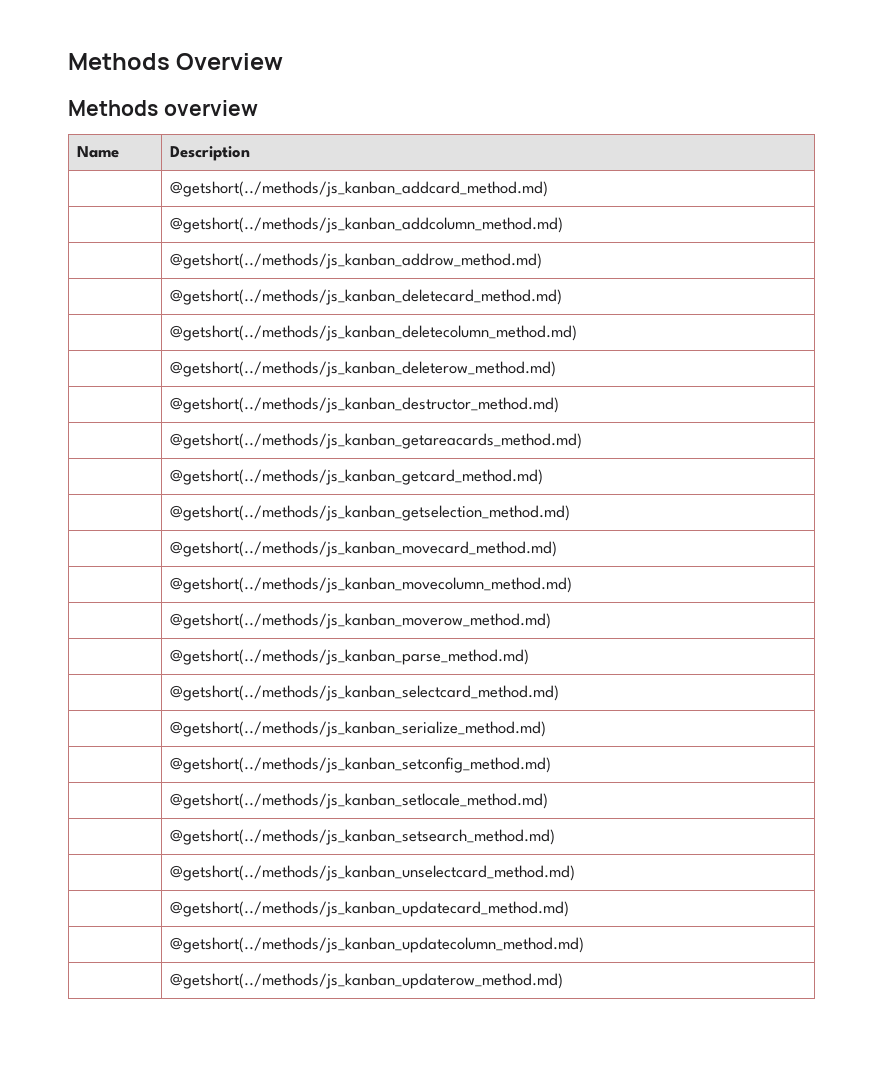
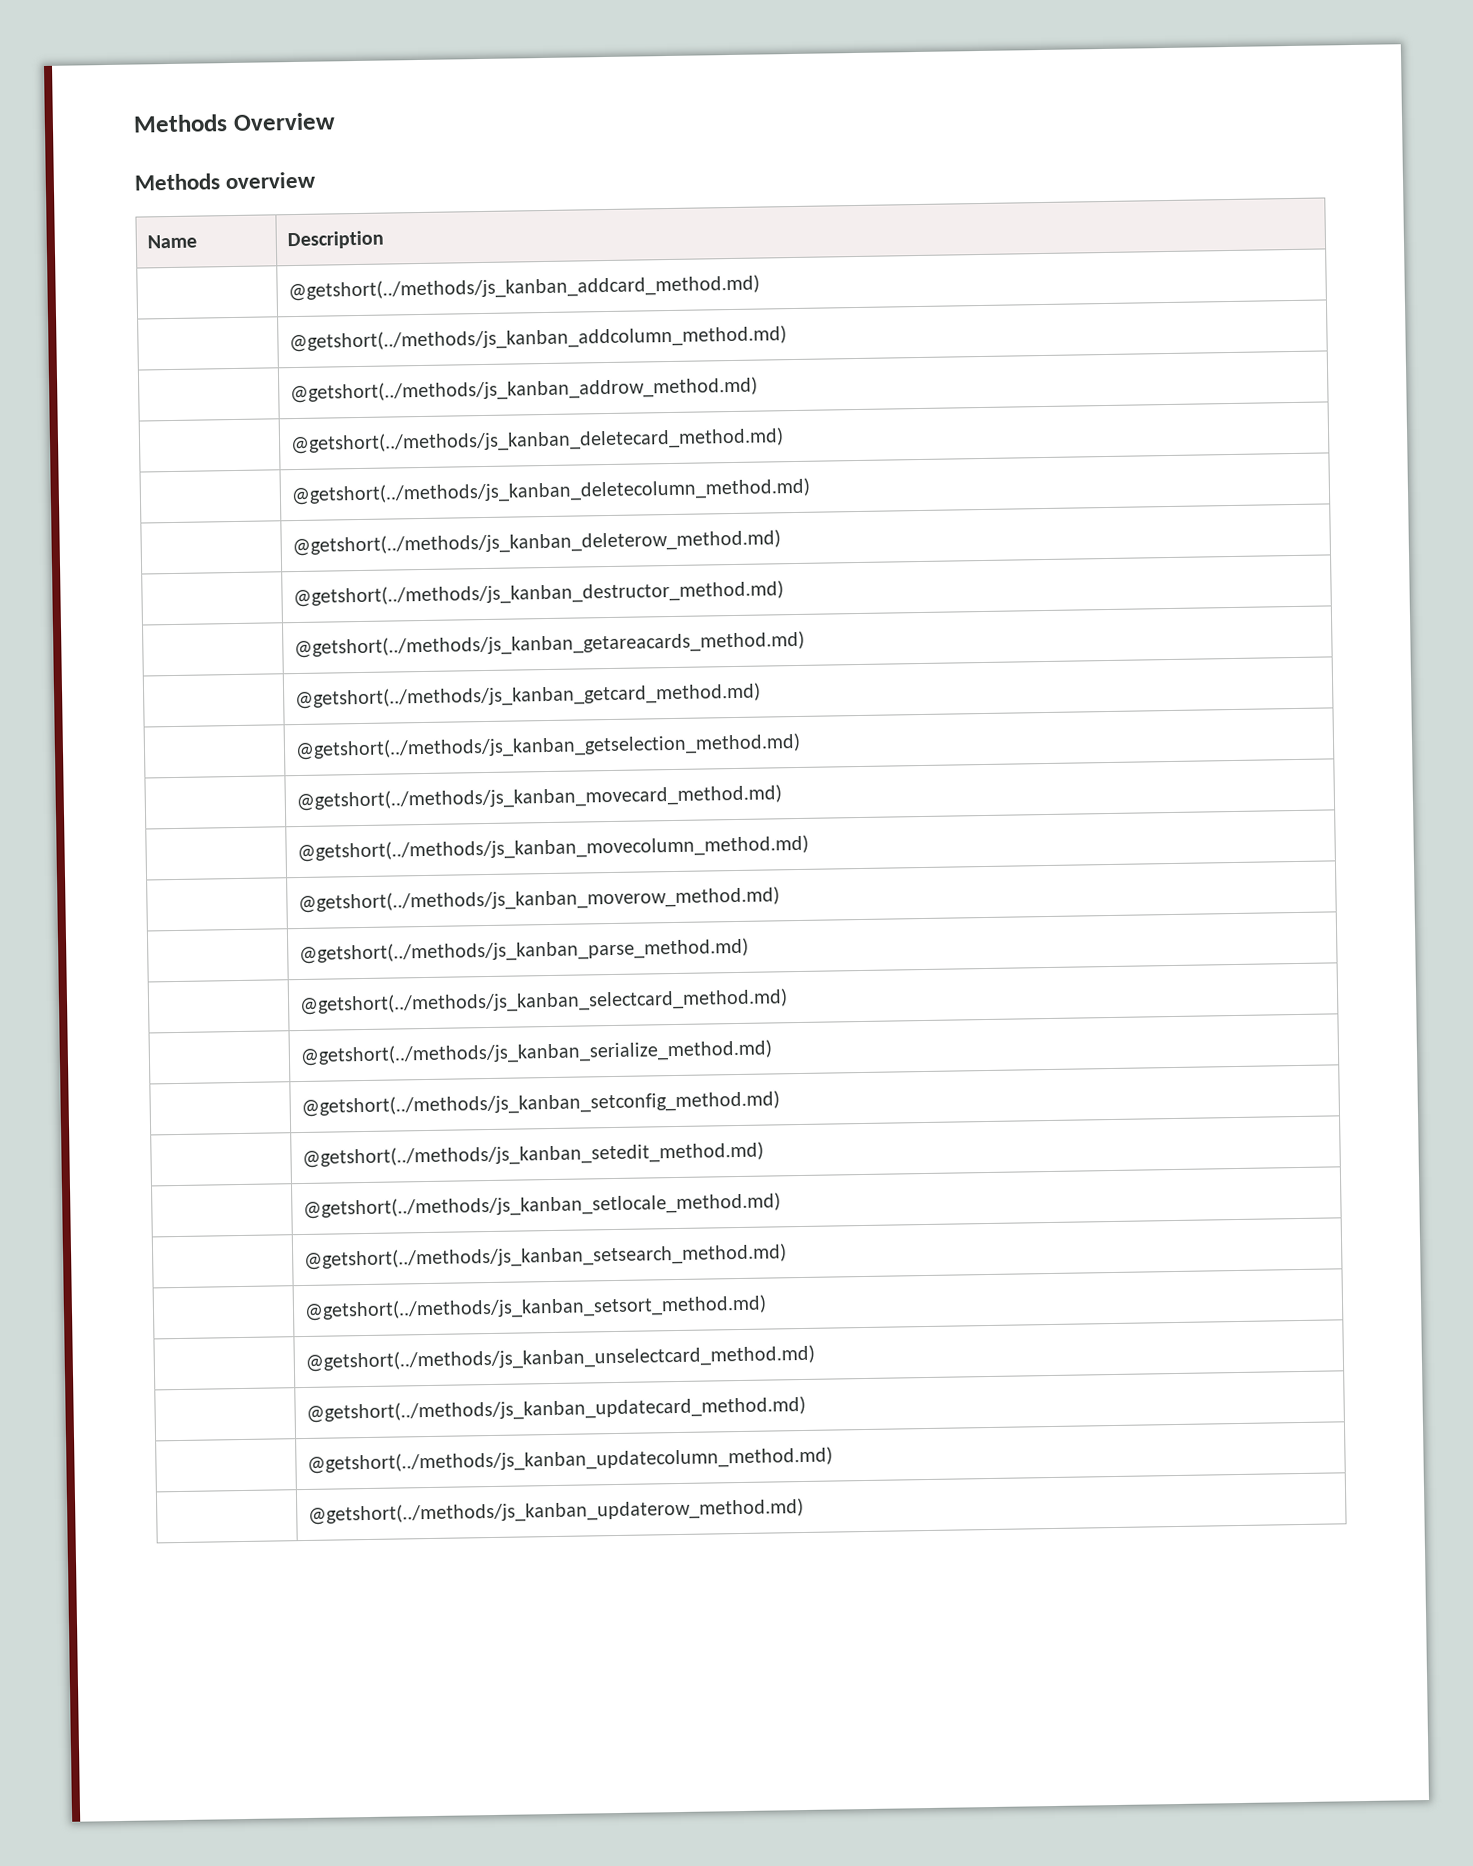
+ | @getshort(../methods/js_kanban_setedit_method.md)
+ | @getshort(../methods/js_kanban_setsort_method.md)

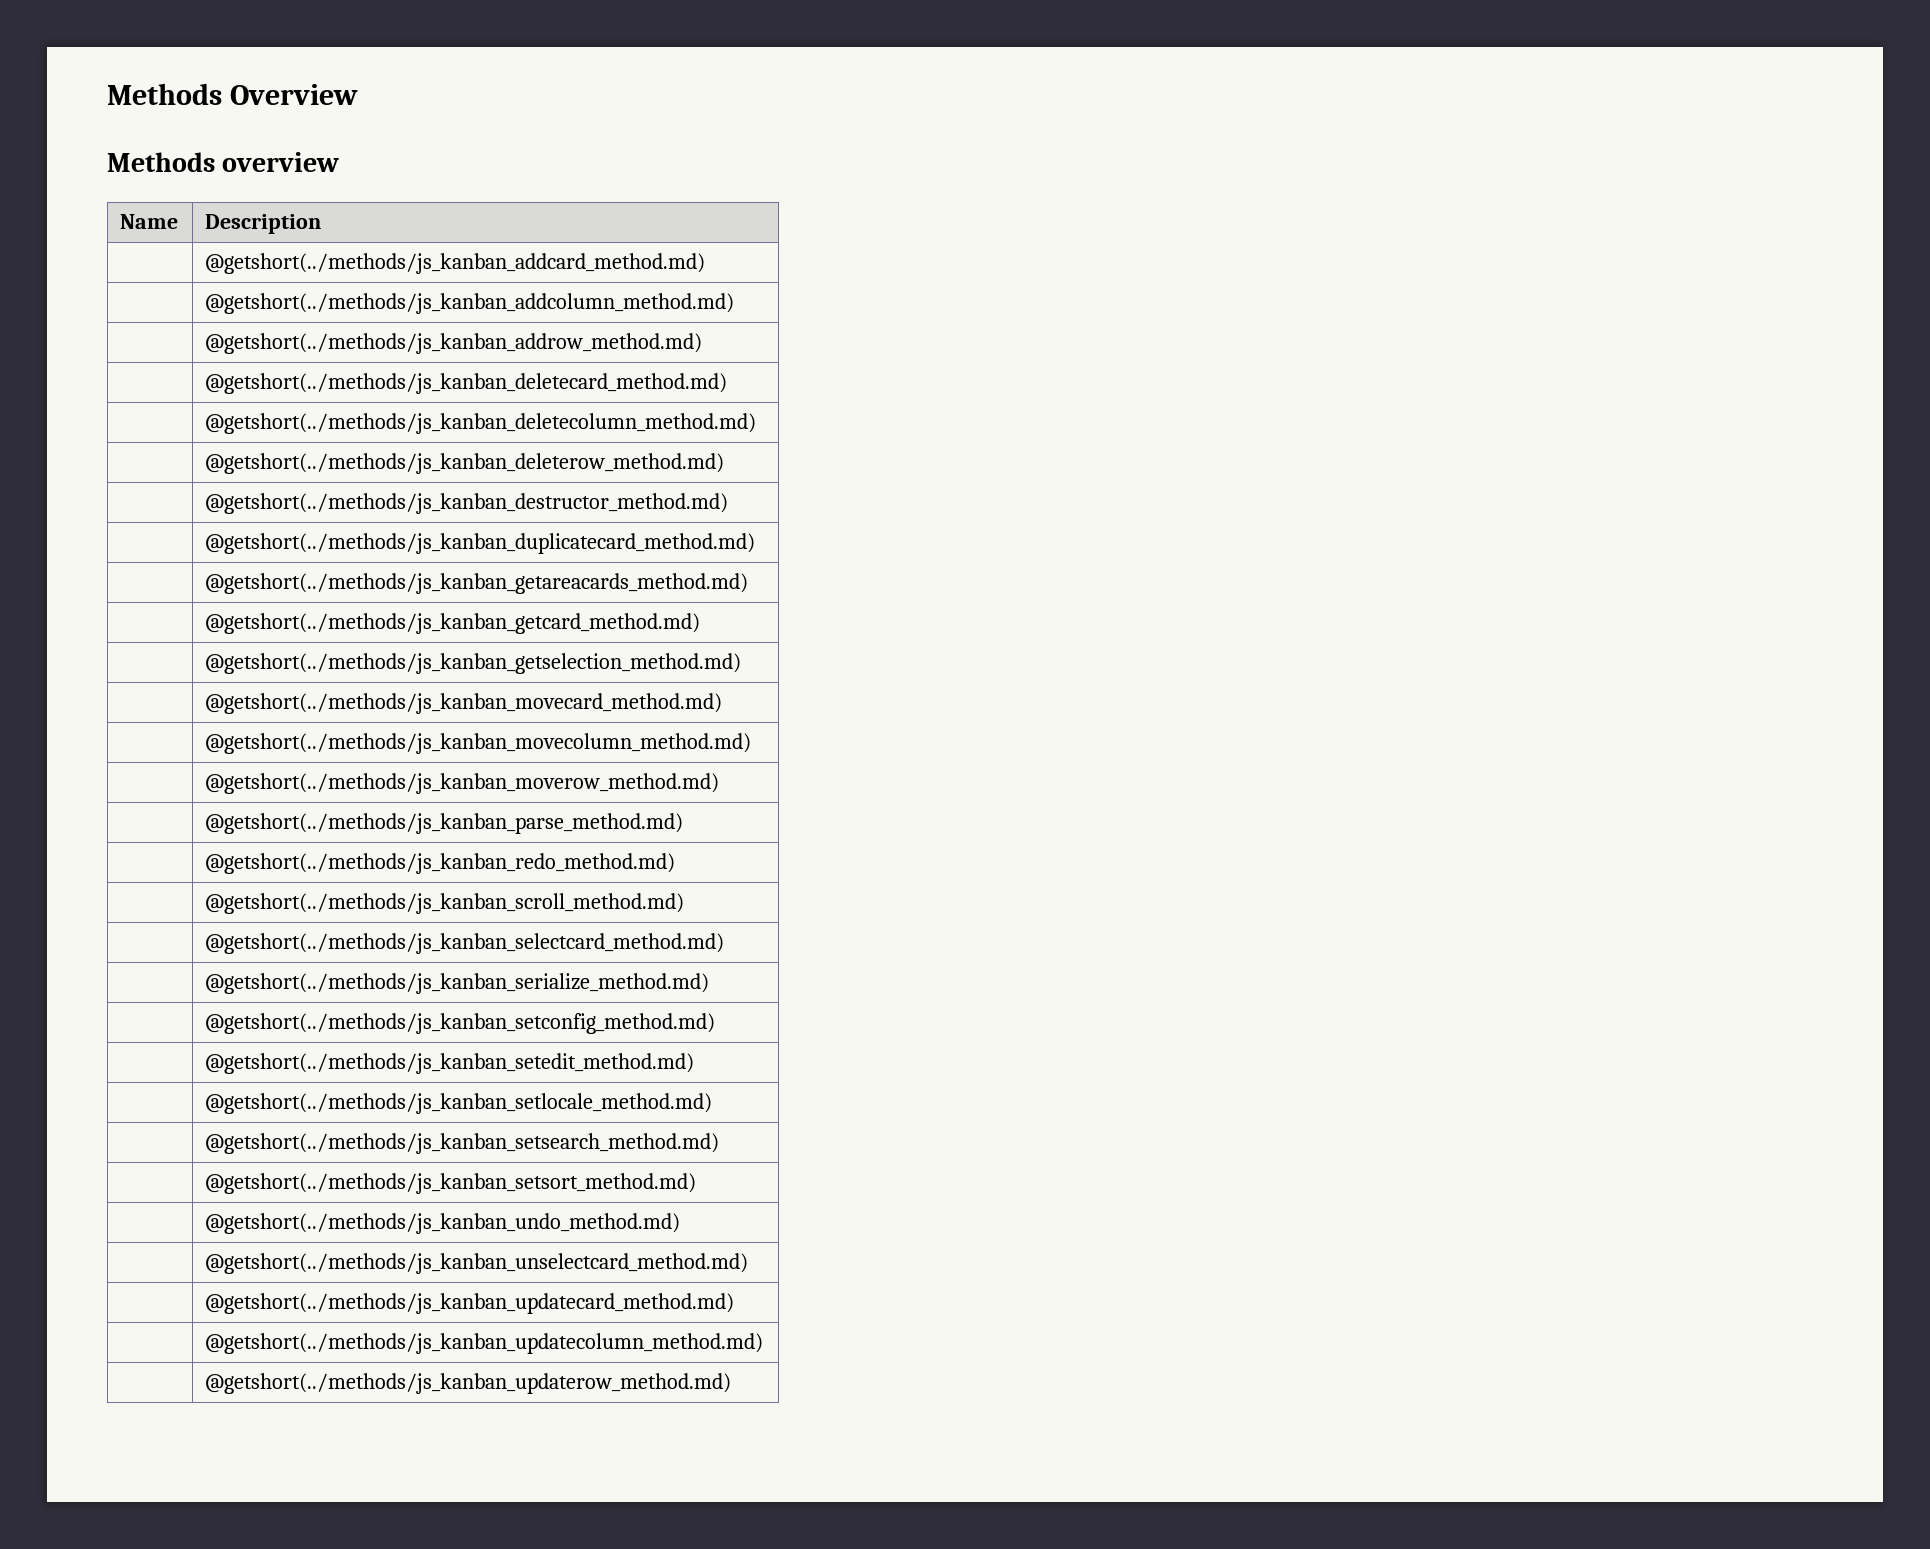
+ | @getshort(../methods/js_kanban_duplicatecard_method.md)
+ | @getshort(../methods/js_kanban_redo_method.md)
+ | @getshort(../methods/js_kanban_scroll_method.md)
+ | @getshort(../methods/js_kanban_undo_method.md)

